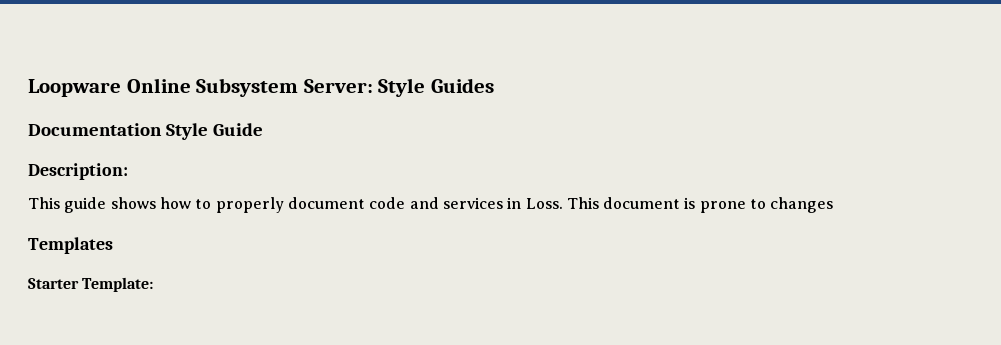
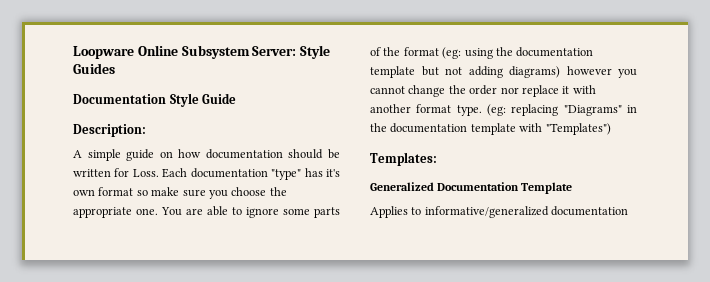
- This guide shows how to properly document code and services in Loss. This document is prone to changes
- Templates
- Starter Template:
+ A simple guide on how documentation should be written for Loss. Each documentation "type" has it's own format so make sure you choose the appropriate one. You are able to ignore some parts of the format (eg: using the documentation template but not adding diagrams) however you cannot change the order nor replace it with another format type. (eg: replacing "Diagrams" in the documentation template with "Templates")
+ Templates:
+ Generalized Documentation Template
+ Applies to informative/generalized documentation

